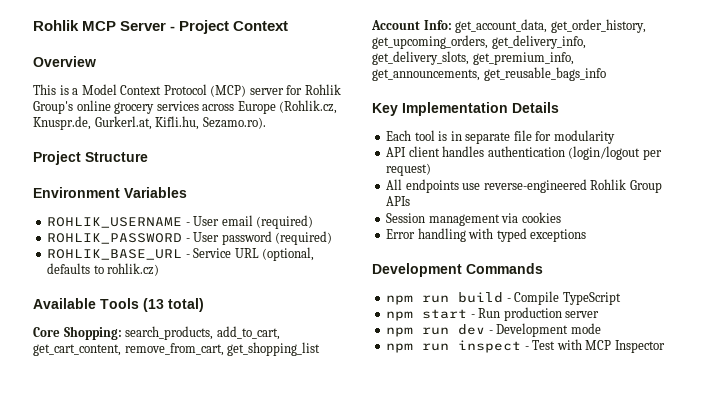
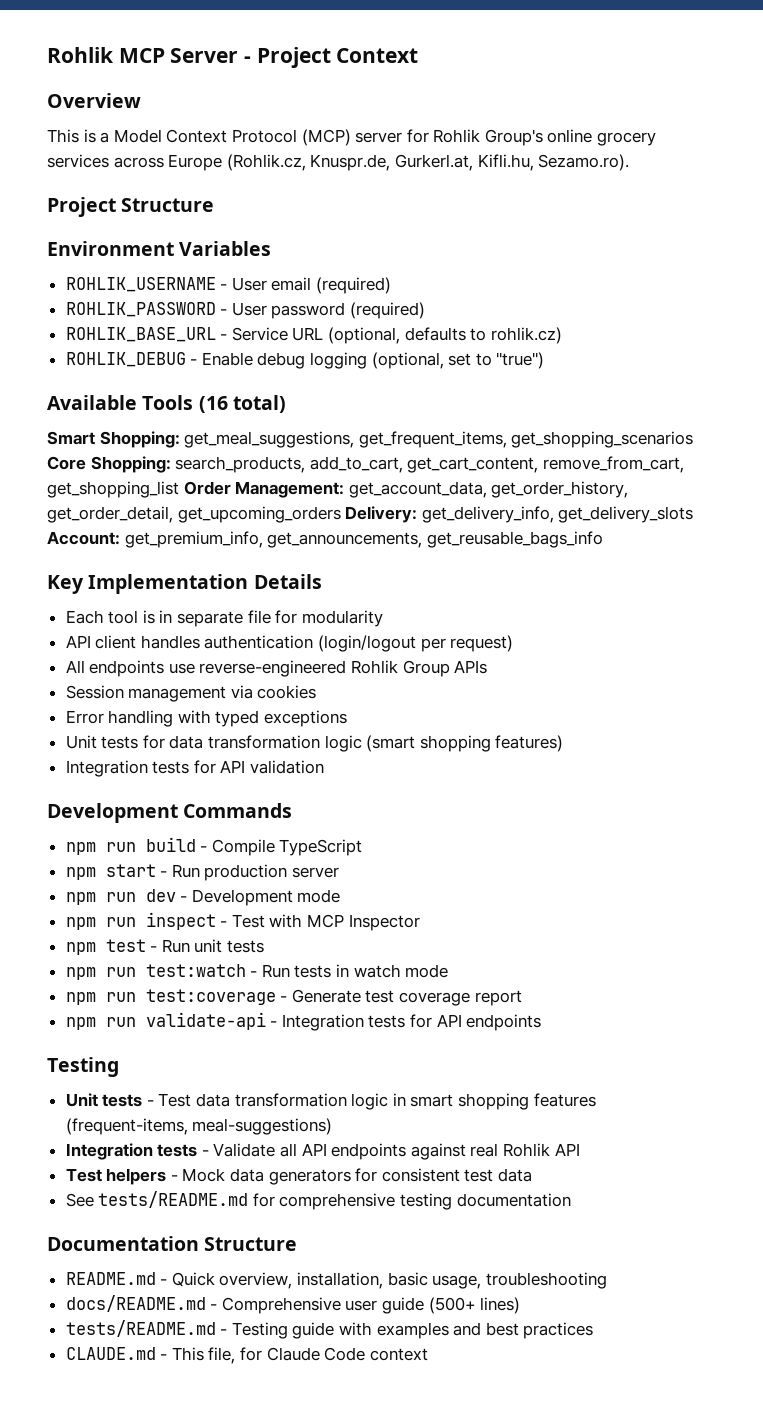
+ ROHLIK_DEBUG - Enable debug logging (optional, set to "true")
- Available Tools (13 total)
+ Available Tools (16 total)
- Core Shopping: search_products, add_to_cart, get_cart_content, remove_from_cart, get_shopping_list Account Info: get_account_data, get_order_history, get_upcoming_orders, get_delivery_info, get_delivery_slots, get_premium_info, get_announcements, get_reusable_bags_info
+ Smart Shopping: get_meal_suggestions, get_frequent_items, get_shopping_scenarios Core Shopping: search_products, add_to_cart, get_cart_content, remove_from_cart, get_shopping_list Order Management: get_account_data, get_order_history, get_order_detail, get_upcoming_orders Delivery: get_delivery_info, get_delivery_slots Account: get_premium_info, get_announcements, get_reusable_bags_info
+ Unit tests for data transformation logic (smart shopping features)
+ Integration tests for API validation
+ npm test - Run unit tests
+ npm run test:watch - Run tests in watch mode
+ npm run test:coverage - Generate test coverage report
+ npm run validate-api - Integration tests for API endpoints
+ Testing
+ Unit tests - Test data transformation logic in smart shopping features (frequent-items, meal-suggestions)
+ Integration tests - Validate all API endpoints against real Rohlik API
+ Test helpers - Mock data generators for consistent test data
+ See tests/README.md for comprehensive testing documentation
+ Documentation Structure
+ README.md - Quick overview, installation, basic usage, troubleshooting
+ docs/README.md - Comprehensive user guide (500+ lines)
+ tests/README.md - Testing guide with examples and best practices
+ CLAUDE.md - This file, for Claude Code context

